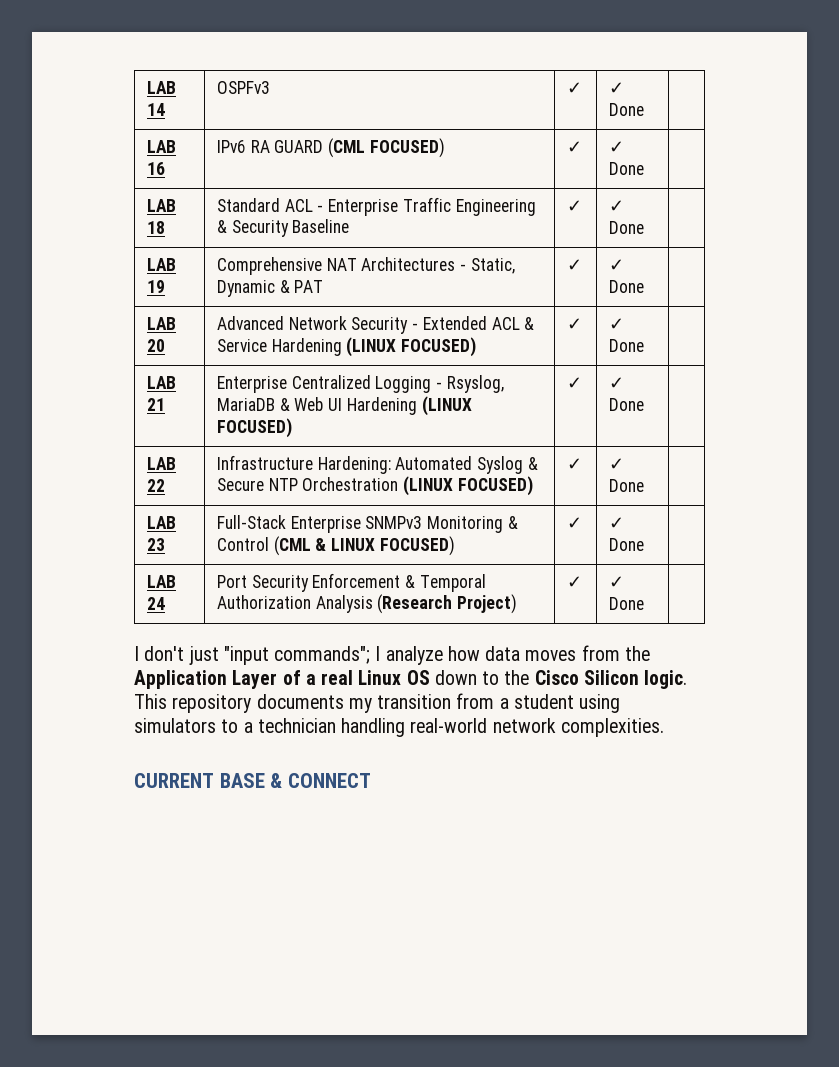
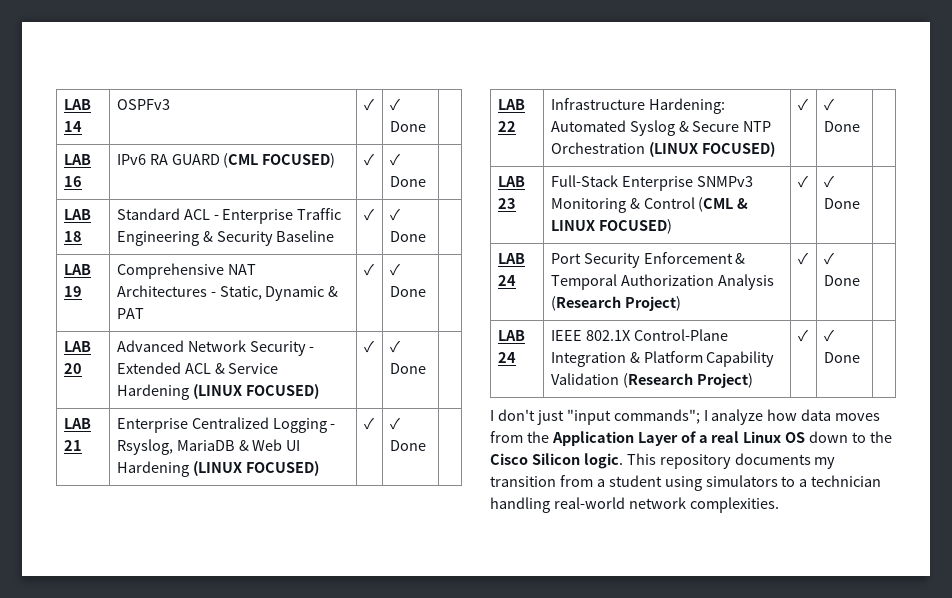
+ LAB 24 | IEEE 802.1X Control-Plane Integration & Platform Capability Validation (Research Project) | ✓ | ✓ Done |
- CURRENT BASE & CONNECT

